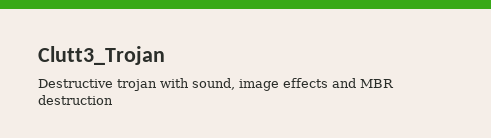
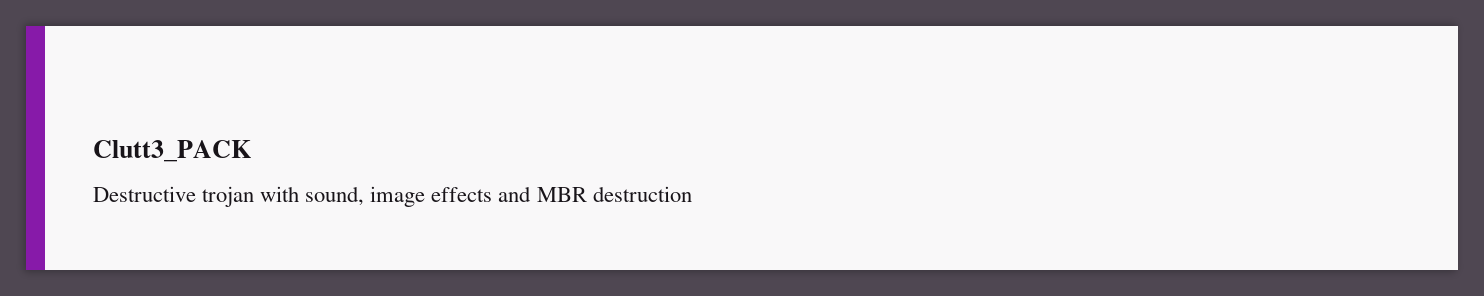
- Clutt3_Trojan
+ Clutt3_PACK

